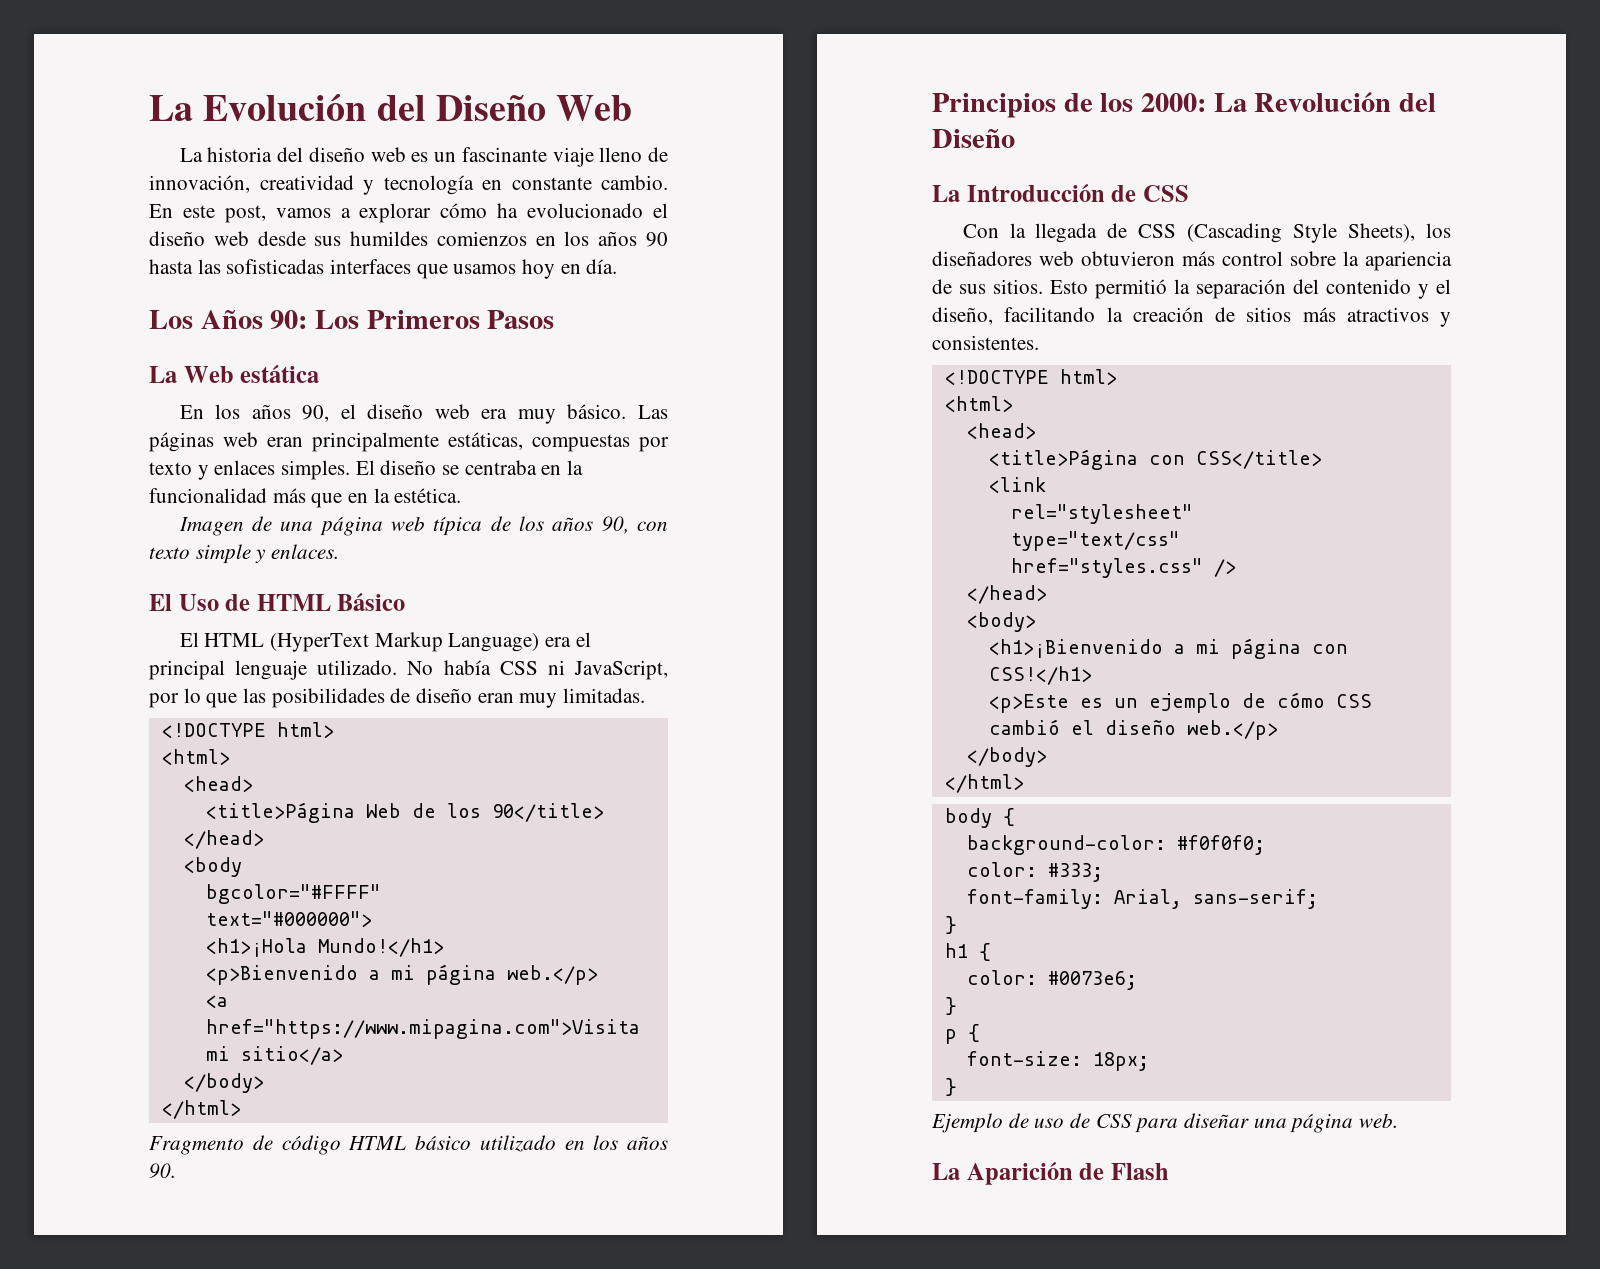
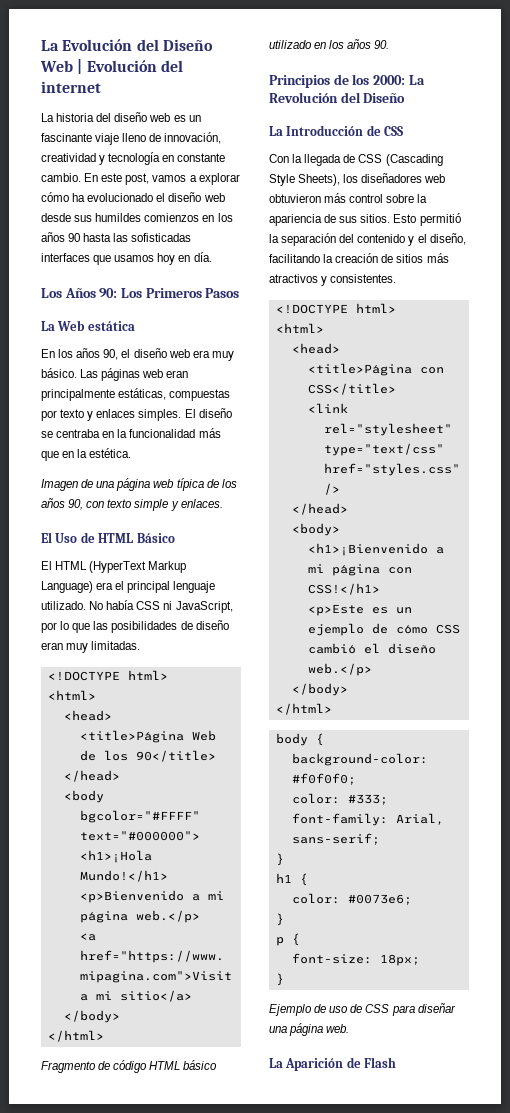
- La Evolución del Diseño Web
+ La Evolución del Diseño Web | Evolución del internet

